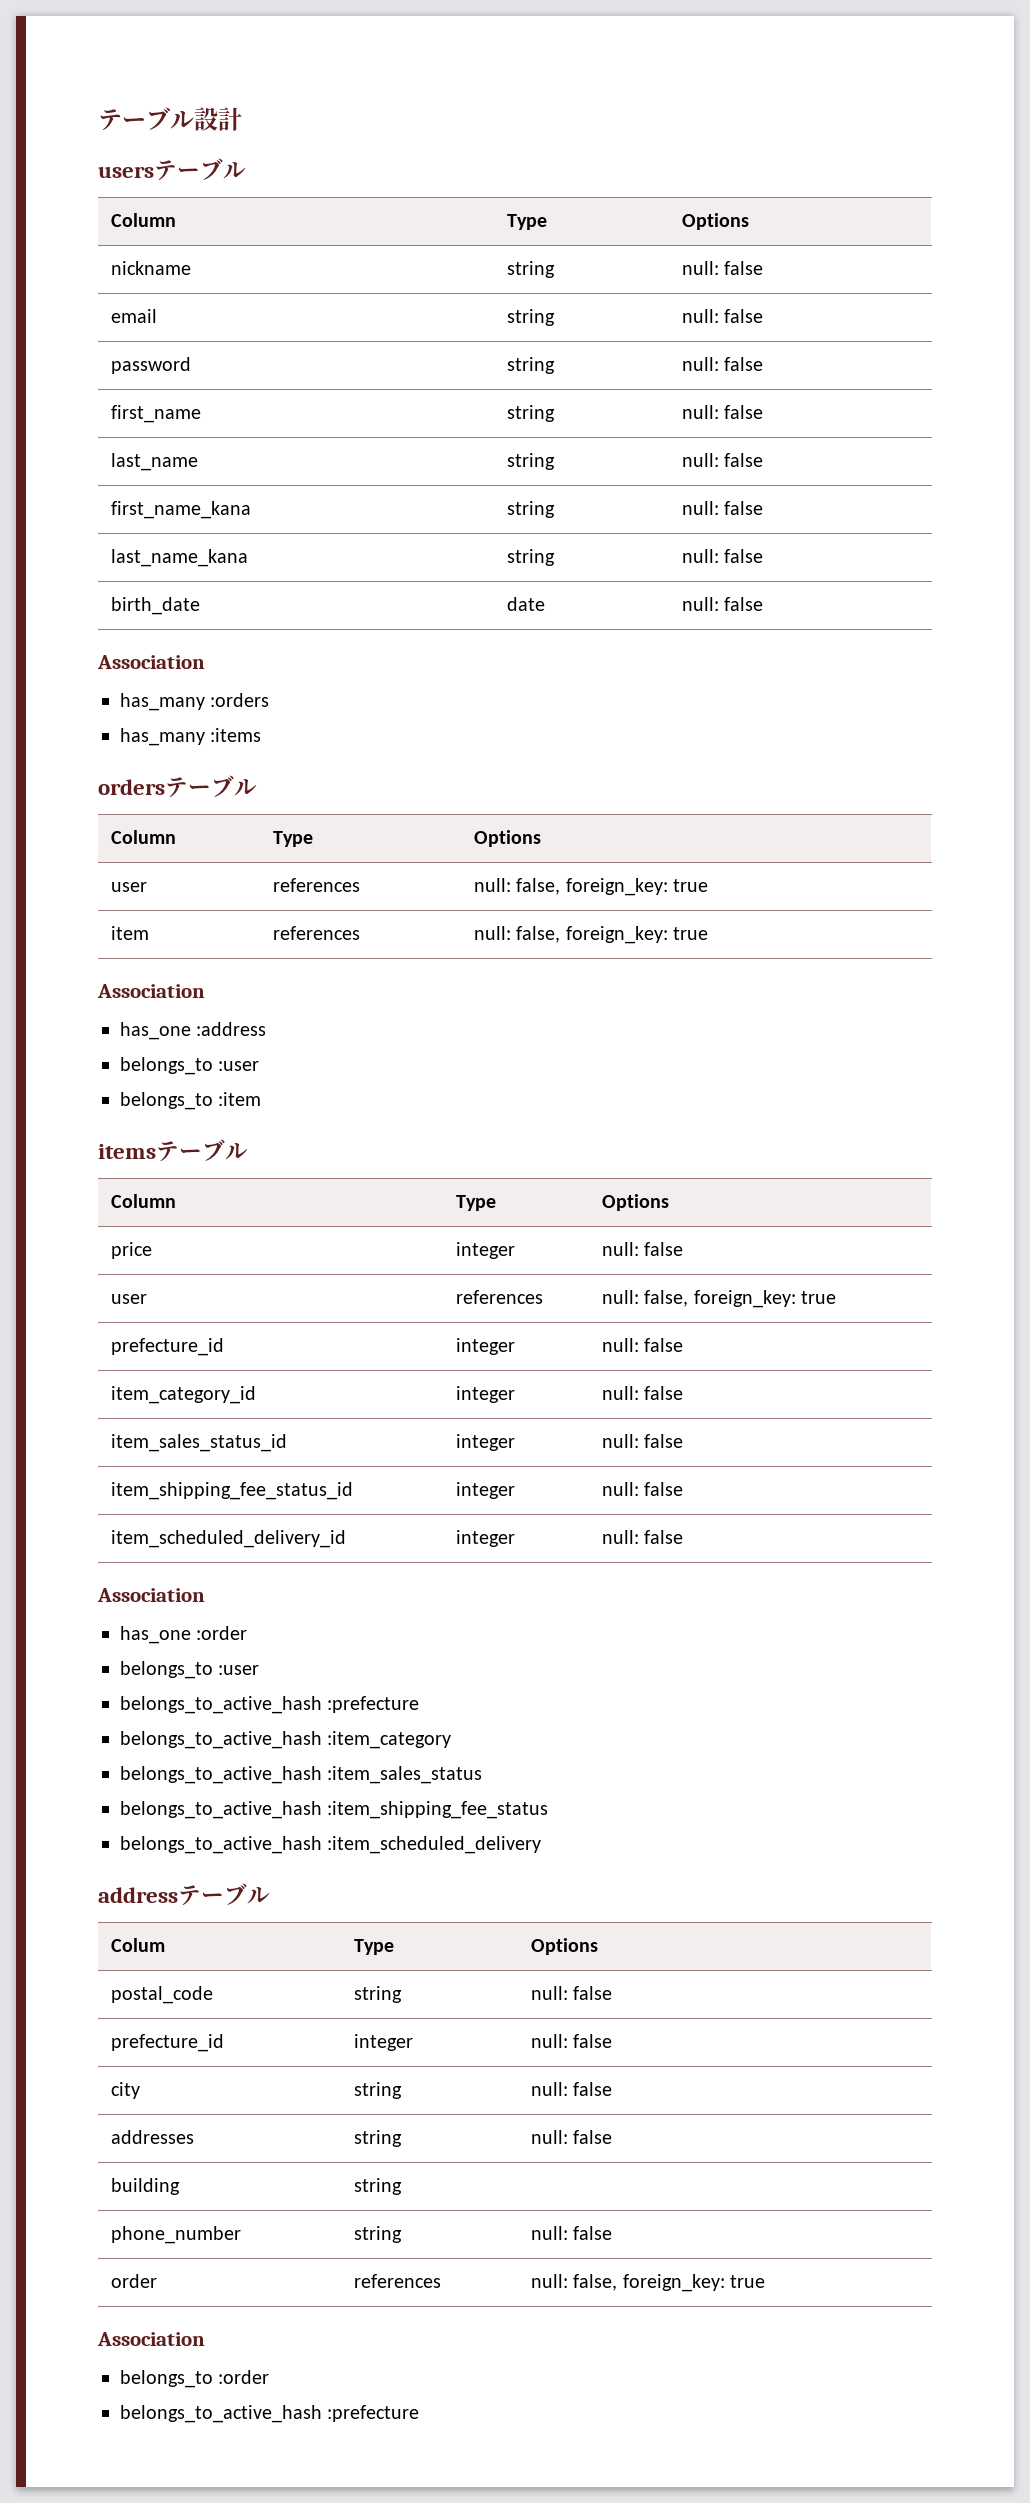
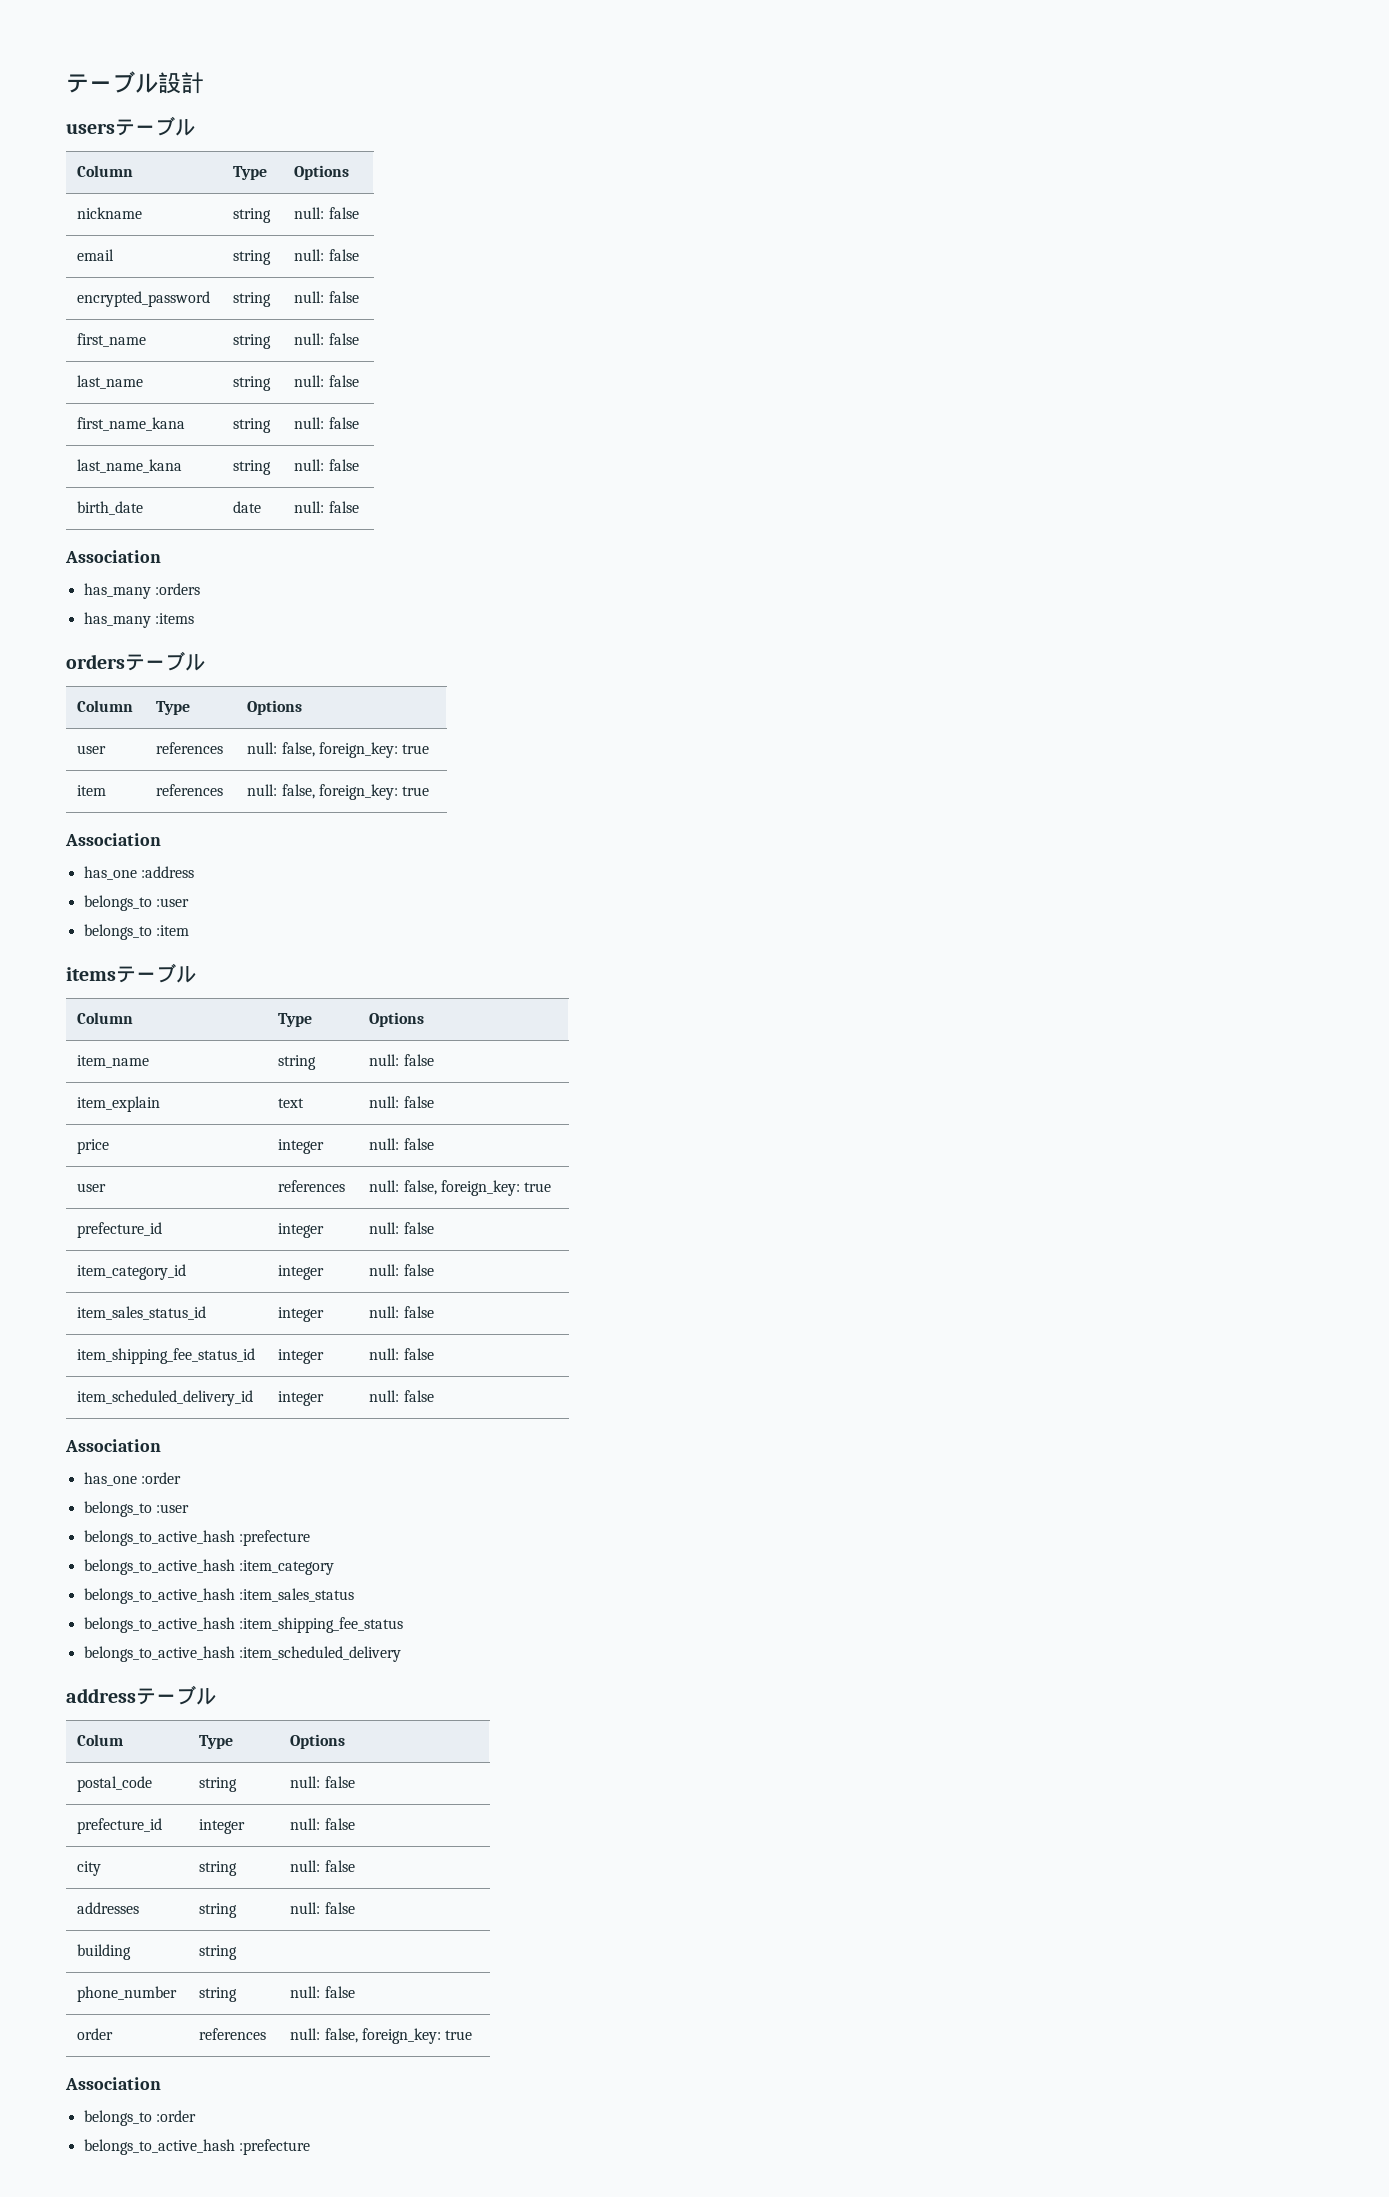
- password | string | null: false
+ encrypted_password | string | null: false
+ item_name | string | null: false
+ item_explain | text | null: false

